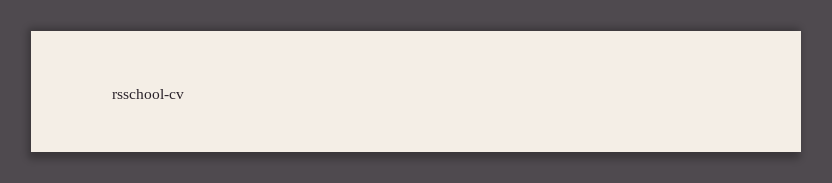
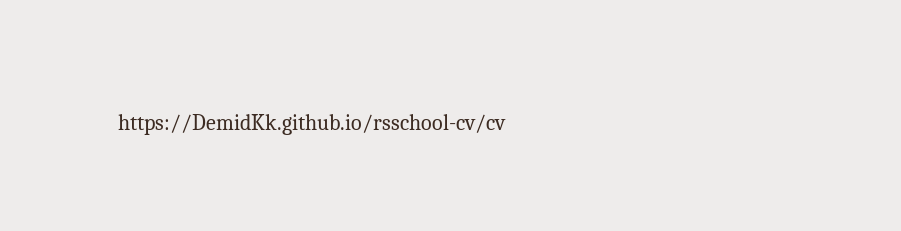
- rsschool-cv
+ https://DemidKk.github.io/rsschool-cv/cv

